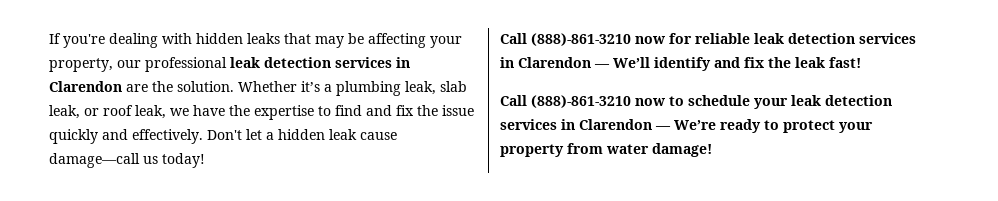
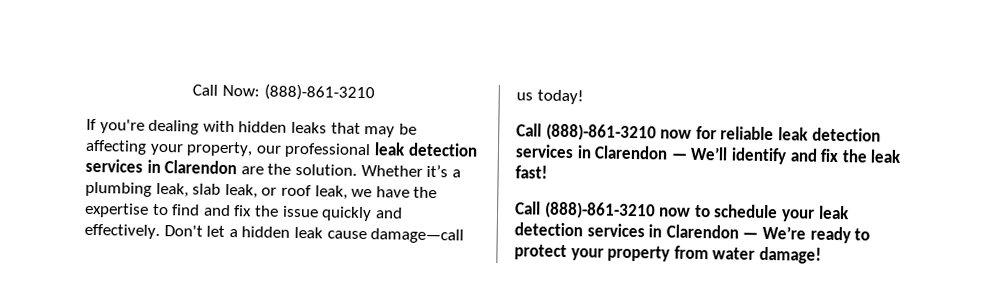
+ Call Now: (888)-861-3210

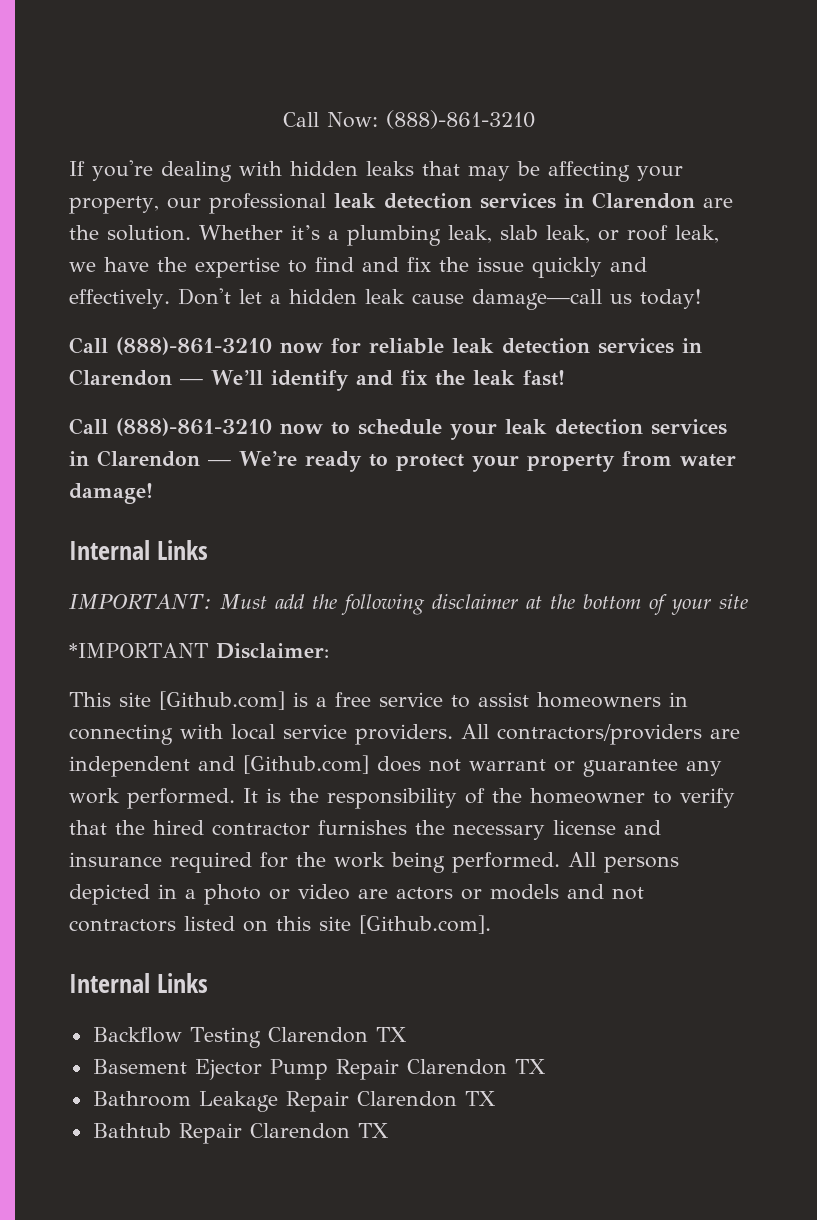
  Call (888)-861-3210 now to schedule your leak detection services in Clarendon — We’re ready to protect your property from water damage!
+ Internal Links
+ IMPORTANT: Must add the following disclaimer at the bottom of your site
+ *IMPORTANT Disclaimer:
+ This site [Github.com] is a free service to assist homeowners in connecting with local service providers. All contractors/providers are independent and [Github.com] does not warrant or guarantee any work performed. It is the responsibility of the homeowner to verify that the hired contractor furnishes the necessary license and insurance required for the work being performed. All persons depicted in a photo or video are actors or models and not contractors listed on this site [Github.com].
+ Internal Links
+ Backflow Testing Clarendon TX
+ Basement Ejector Pump Repair Clarendon TX
+ Bathroom Leakage Repair Clarendon TX
+ Bathtub Repair Clarendon TX

